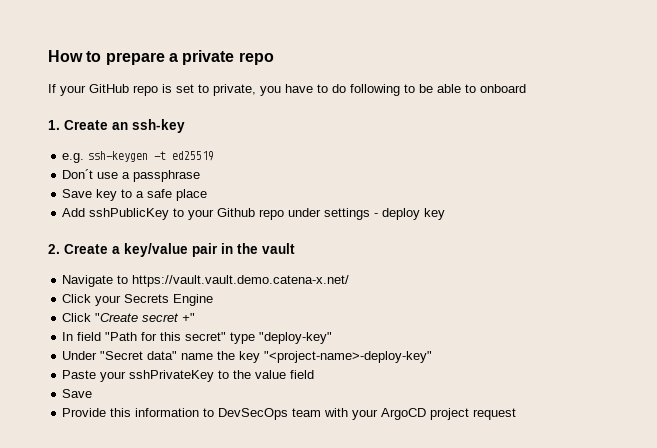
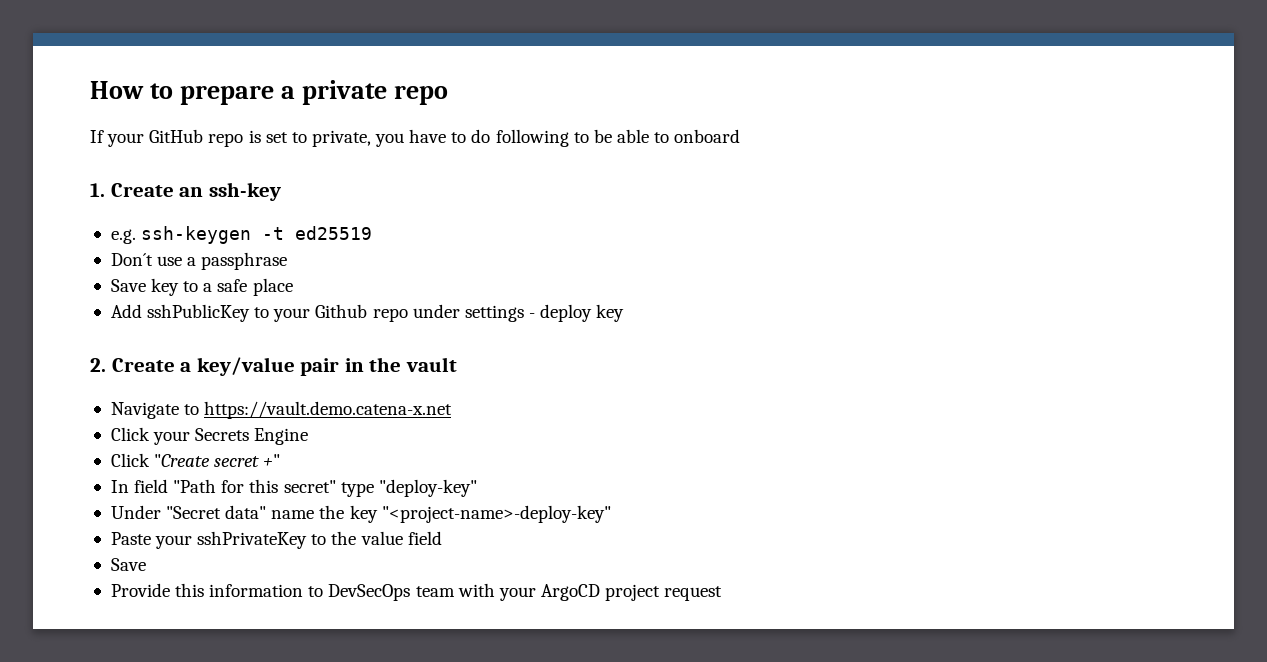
- Navigate to https://vault.vault.demo.catena-x.net/
+ Navigate to https://vault.demo.catena-x.net

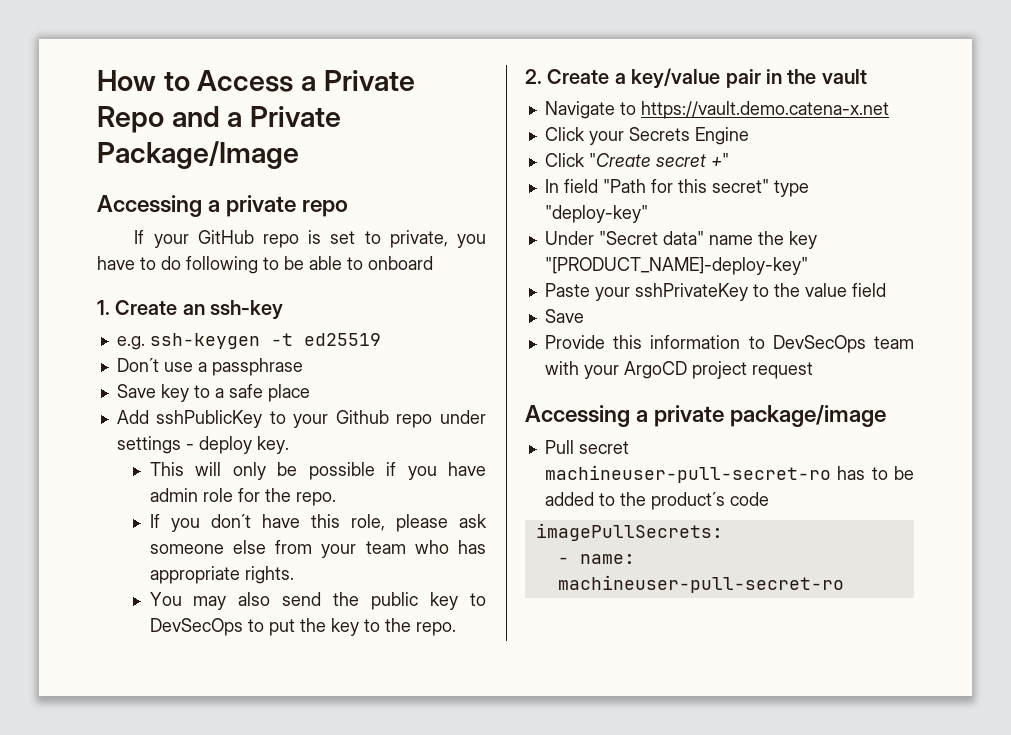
- How to prepare a private repo
+ How to Access a Private Repo and a Private Package/Image
+ Accessing a private repo
- Add sshPublicKey to your Github repo under settings - deploy key
+ Add sshPublicKey to your Github repo under settings - deploy key.
+ This will only be possible if you have admin role for the repo.
+ If you don´t have this role, please ask someone else from your team who has appropriate rights.
+ You may also send the public key to DevSecOps to put the key to the repo.
- Under "Secret data" name the key "<project-name>-deploy-key"
+ Under "Secret data" name the key "[PRODUCT_NAME]-deploy-key"
+ Accessing a private package/image
+ Pull secret machineuser-pull-secret-ro has to be added to the product´s code
+ imagePullSecrets:
+ - name: machineuser-pull-secret-ro

